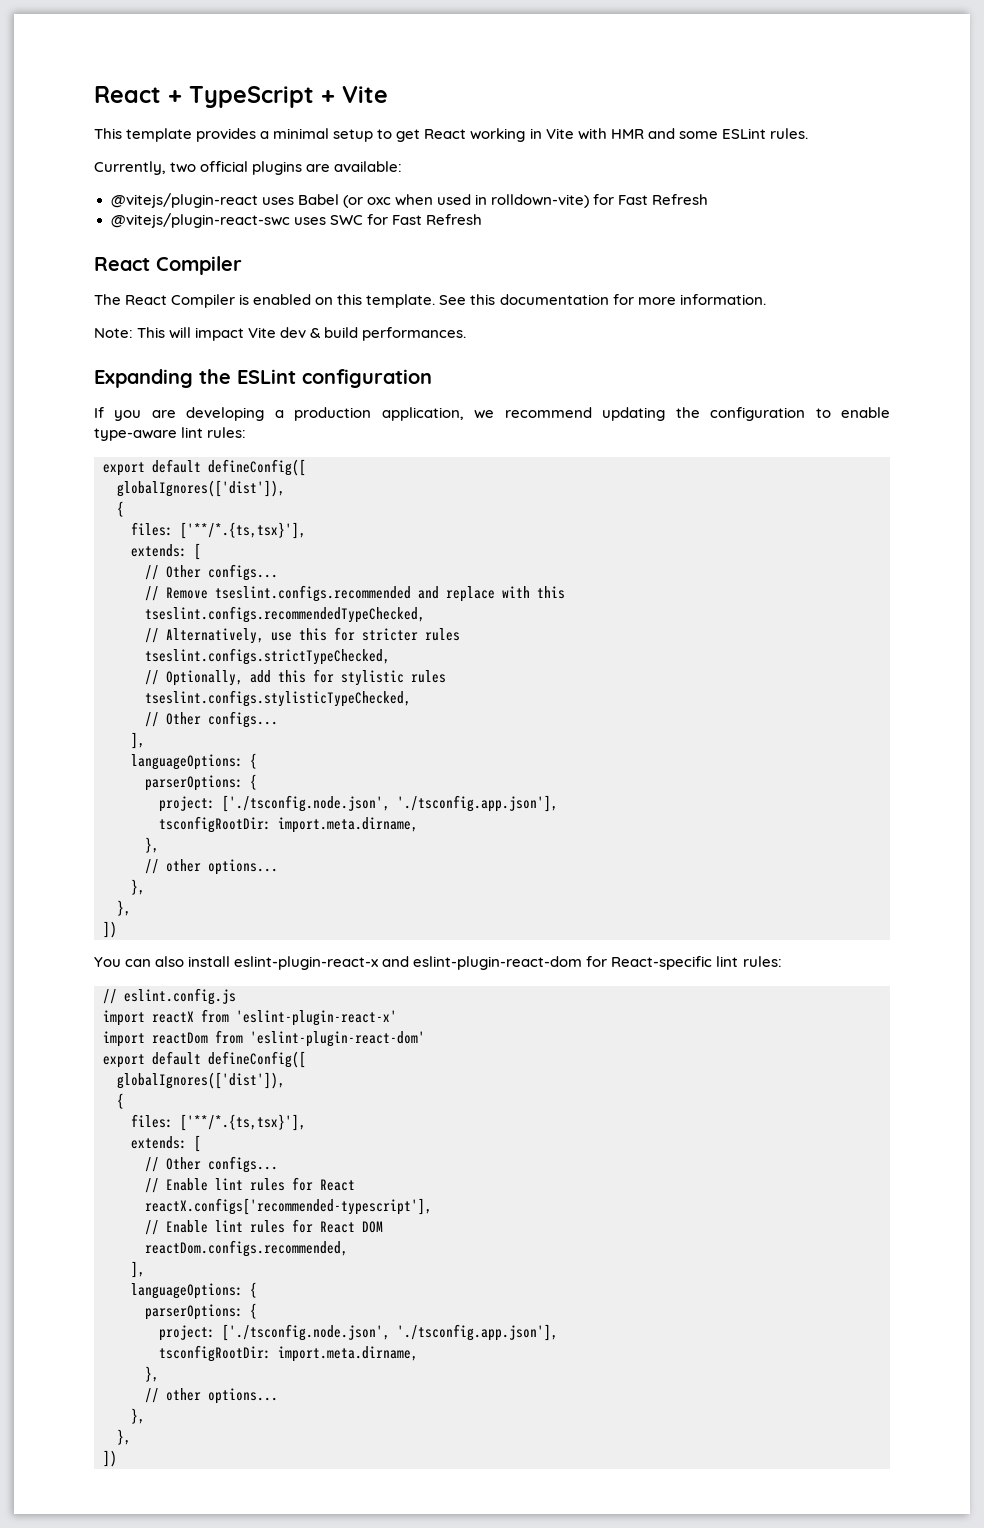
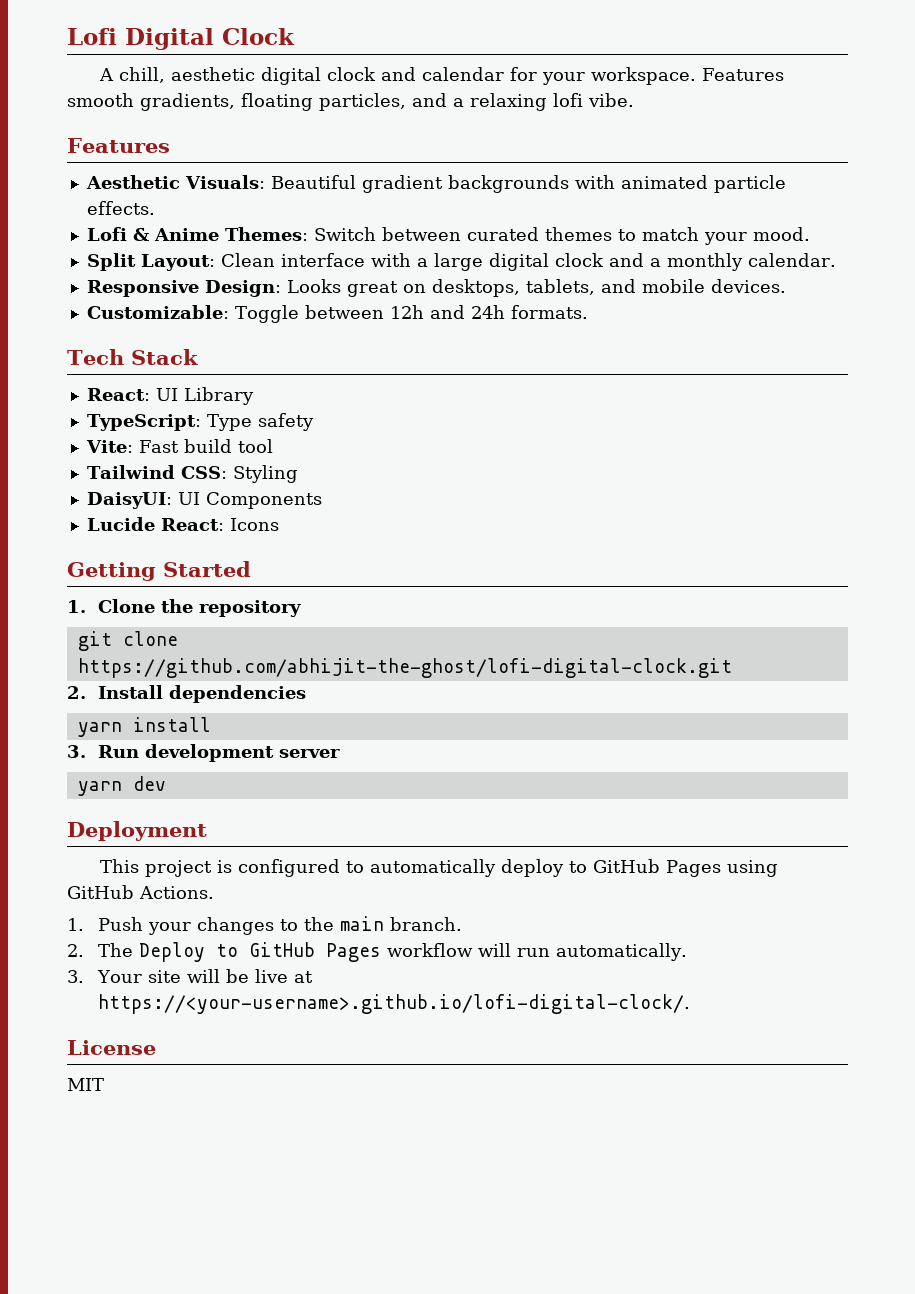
- React + TypeScript + Vite
- This template provides a minimal setup to get React working in Vite with HMR and some ESLint rules.
- Currently, two official plugins are available:
- @vitejs/plugin-react uses Babel (or oxc when used in rolldown-vite) for Fast Refresh
- @vitejs/plugin-react-swc uses SWC for Fast Refresh
- React Compiler
- The React Compiler is enabled on this template. See this documentation for more information.
- Note: This will impact Vite dev & build performances.
- Expanding the ESLint configuration
- If you are developing a production application, we recommend updating the configuration to enable type-aware lint rules:
- export default defineConfig([
- globalIgnores(['dist']),
- {
- files: ['**/*.{ts,tsx}'],
- extends: [
- // Other configs...
- // Remove tseslint.configs.recommended and replace with this
- tseslint.configs.recommendedTypeChecked,
- // Alternatively, use this for stricter rules
- tseslint.configs.strictTypeChecked,
- // Optionally, add this for stylistic rules
- tseslint.configs.stylisticTypeChecked,
- // Other configs...
- ],
- languageOptions: {
- parserOptions: {
- project: ['./tsconfig.node.json', './tsconfig.app.json'],
- tsconfigRootDir: import.meta.dirname,
- },
- // other options...
- },
- },
- ])
- You can also install eslint-plugin-react-x and eslint-plugin-react-dom for React-specific lint rules:
- // eslint.config.js
- import reactX from 'eslint-plugin-react-x'
- import reactDom from 'eslint-plugin-react-dom'
- export default defineConfig([
- globalIgnores(['dist']),
- {
- files: ['**/*.{ts,tsx}'],
- extends: [
- // Other configs...
- // Enable lint rules for React
- reactX.configs['recommended-typescript'],
- // Enable lint rules for React DOM
- reactDom.configs.recommended,
- ],
- languageOptions: {
- parserOptions: {
- project: ['./tsconfig.node.json', './tsconfig.app.json'],
- tsconfigRootDir: import.meta.dirname,
- },
- // other options...
- },
- },
- ])
+ Lofi Digital Clock
+ A chill, aesthetic digital clock and calendar for your workspace. Features smooth gradients, floating particles, and a relaxing lofi vibe.
+ Features
+ Aesthetic Visuals: Beautiful gradient backgrounds with animated particle effects.
+ Lofi & Anime Themes: Switch between curated themes to match your mood.
+ Split Layout: Clean interface with a large digital clock and a monthly calendar.
+ Responsive Design: Looks great on desktops, tablets, and mobile devices.
+ Customizable: Toggle between 12h and 24h formats.
+ Tech Stack
+ React: UI Library
+ TypeScript: Type safety
+ Vite: Fast build tool
+ Tailwind CSS: Styling
+ DaisyUI: UI Components
+ Lucide React: Icons
+ Getting Started
+ 1. Clone the repository
+ git clone https://github.com/abhijit-the-ghost/lofi-digital-clock.git
+ 2. Install dependencies
+ yarn install
+ 3. Run development server
+ yarn dev
+ Deployment
+ This project is configured to automatically deploy to GitHub Pages using GitHub Actions.
+ 1. Push your changes to the main branch.
+ 2. The Deploy to GitHub Pages workflow will run automatically.
+ 3. Your site will be live at https://<your-username>.github.io/lofi-digital-clock/.
+ License
+ MIT

